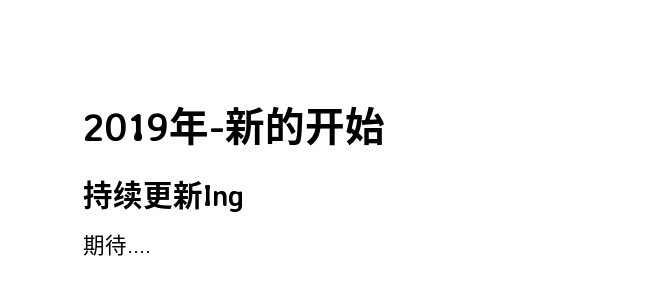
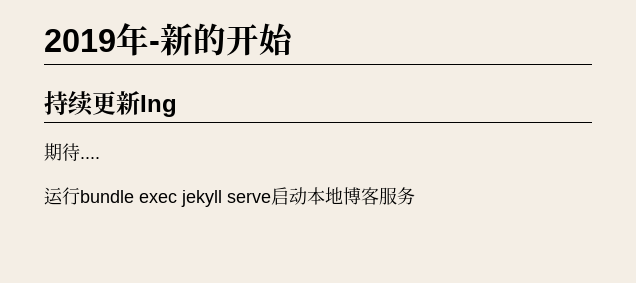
+ 运行bundle exec jekyll serve启动本地博客服务

